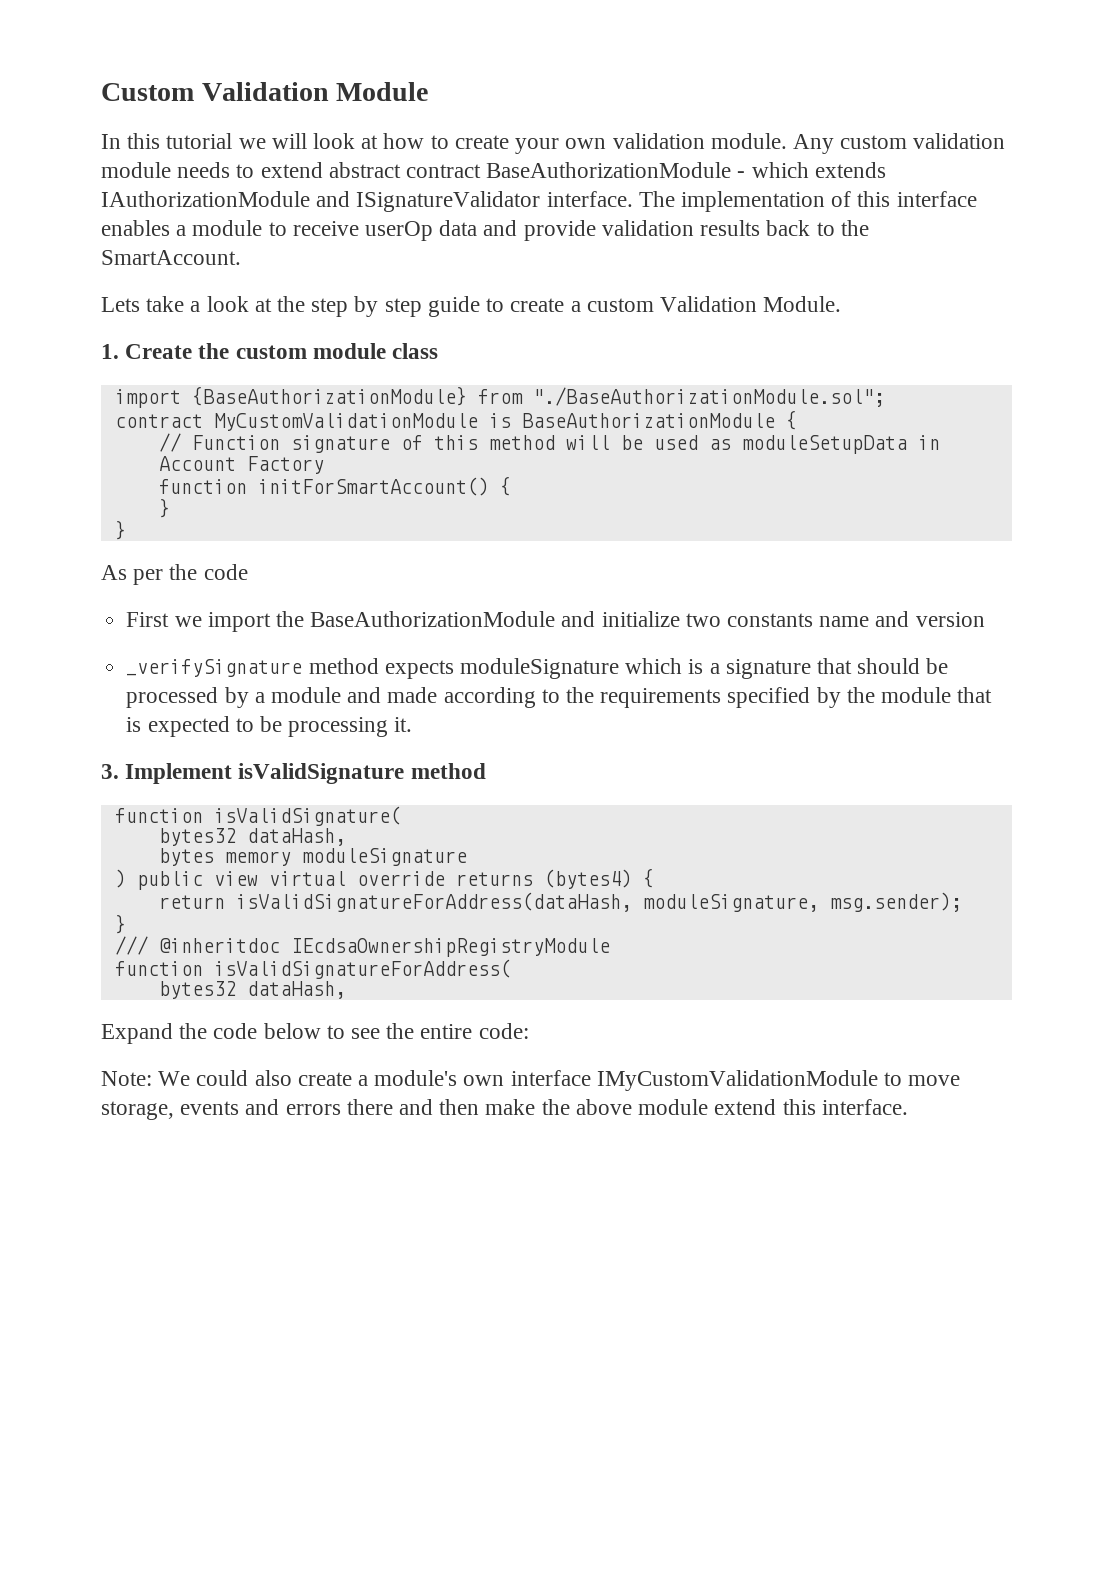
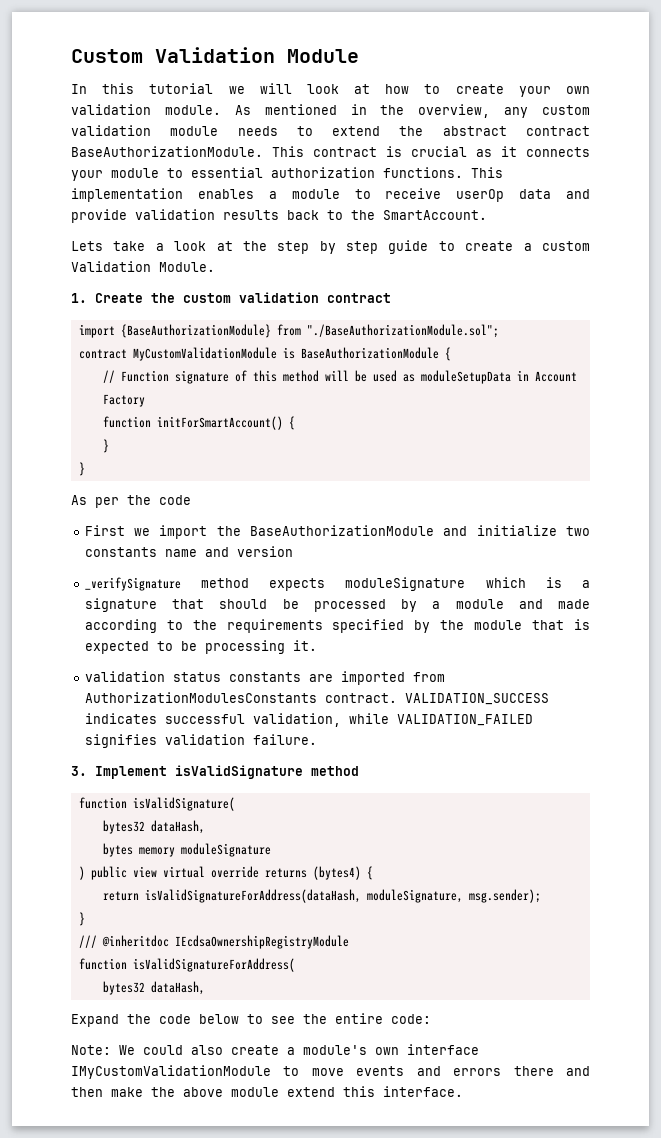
- Any custom validation module needs to extend abstract contract BaseAuthorizationModule - which extends IAuthorizationModule and ISignatureValidator interface. The implementation of this interface enables a module to receive userOp data and provide validation results back to the SmartAccount.
+ As mentioned in the overview, any custom validation module needs to extend the abstract contract BaseAuthorizationModule. This contract is crucial as it connects your module to essential authorization functions. This implementation enables a module to receive userOp data and provide validation results back to the SmartAccount.
- 1. Create the custom module class
+ 1. Create the custom validation contract
+ validation status constants are imported from AuthorizationModulesConstants contract. VALIDATION_SUCCESS indicates successful validation, while VALIDATION_FAILED signifies validation failure.
- Note: We could also create a module's own interface IMyCustomValidationModule to move storage, events and errors there and then make the above module extend this interface.
+ Note: We could also create a module's own interface IMyCustomValidationModule to move events and errors there and then make the above module extend this interface.

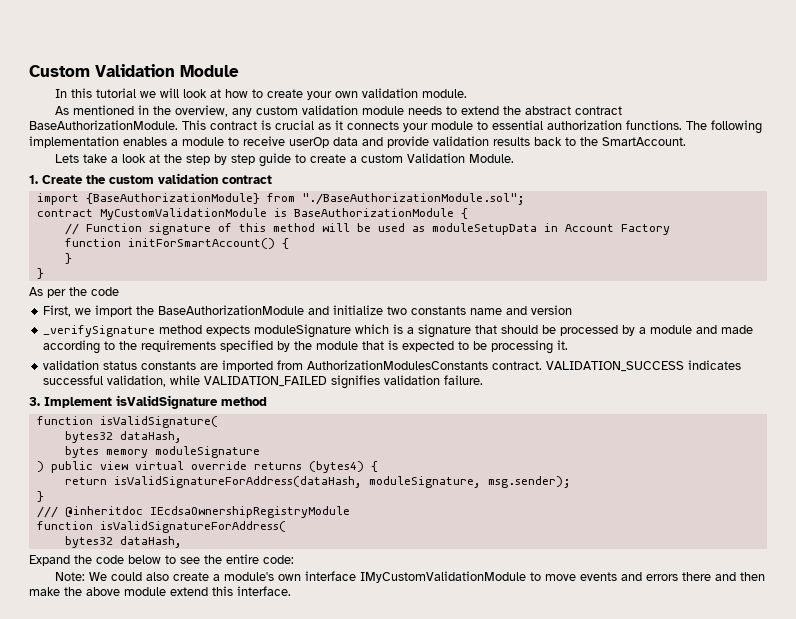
- In this tutorial we will look at how to create your own validation module. As mentioned in the overview, any custom validation module needs to extend the abstract contract BaseAuthorizationModule.
+ In this tutorial we will look at how to create your own validation module.
+ As mentioned in the overview, any custom validation module needs to extend the abstract contract BaseAuthorizationModule.
- This implementation enables a module to receive userOp data and provide validation results back to the SmartAccount.
+ The following implementation enables a module to receive userOp data and provide validation results back to the SmartAccount.
- First we import the BaseAuthorizationModule and initialize two constants name and version
+ First, we import the BaseAuthorizationModule and initialize two constants name and version

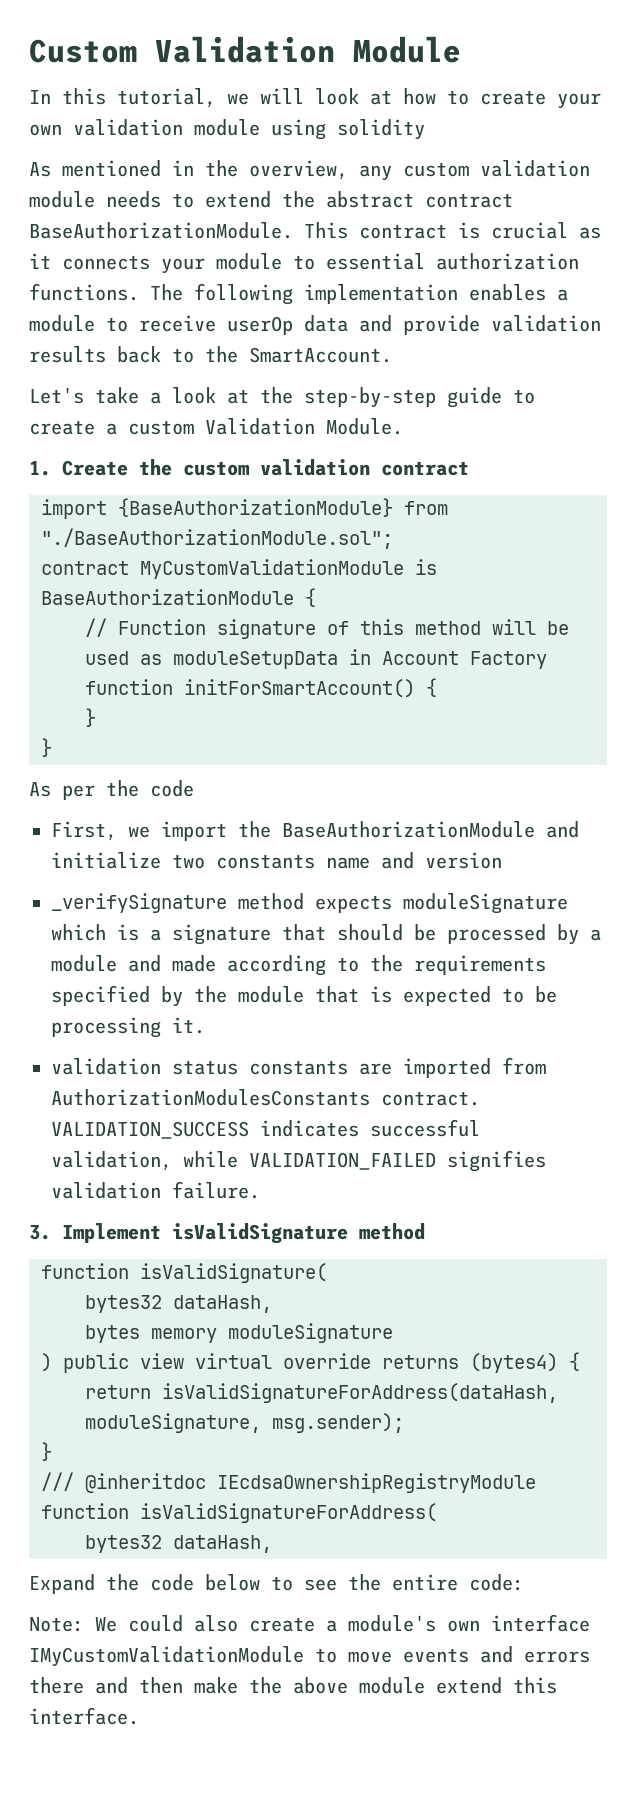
- In this tutorial we will look at how to create your own validation module.
+ In this tutorial, we will look at how to create your own validation module using solidity
- Lets take a look at the step by step guide to create a custom Validation Module.
+ Let's take a look at the step-by-step guide to create a custom Validation Module.

